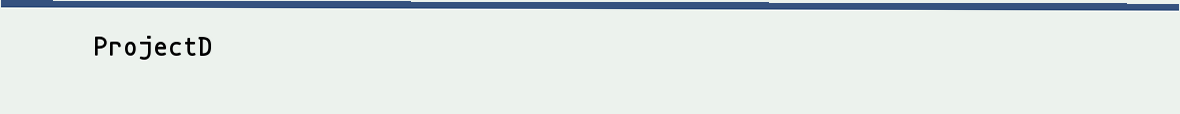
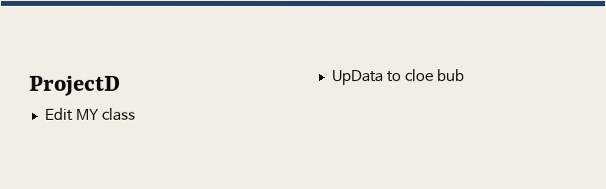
+ Edit MY class
+ UpData to cloe bub

